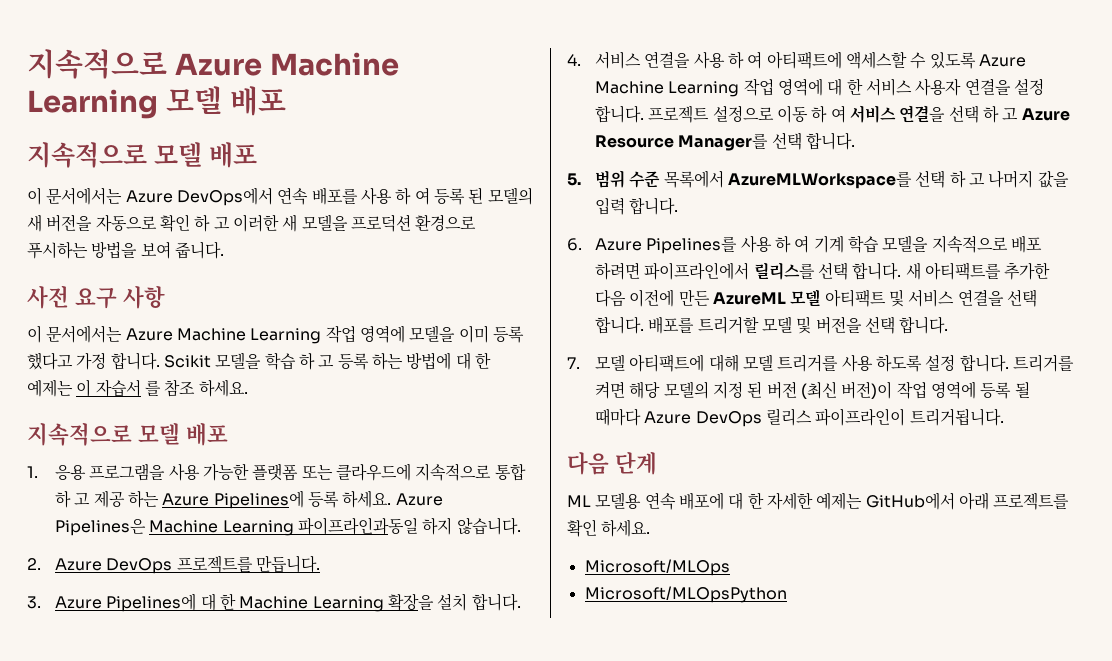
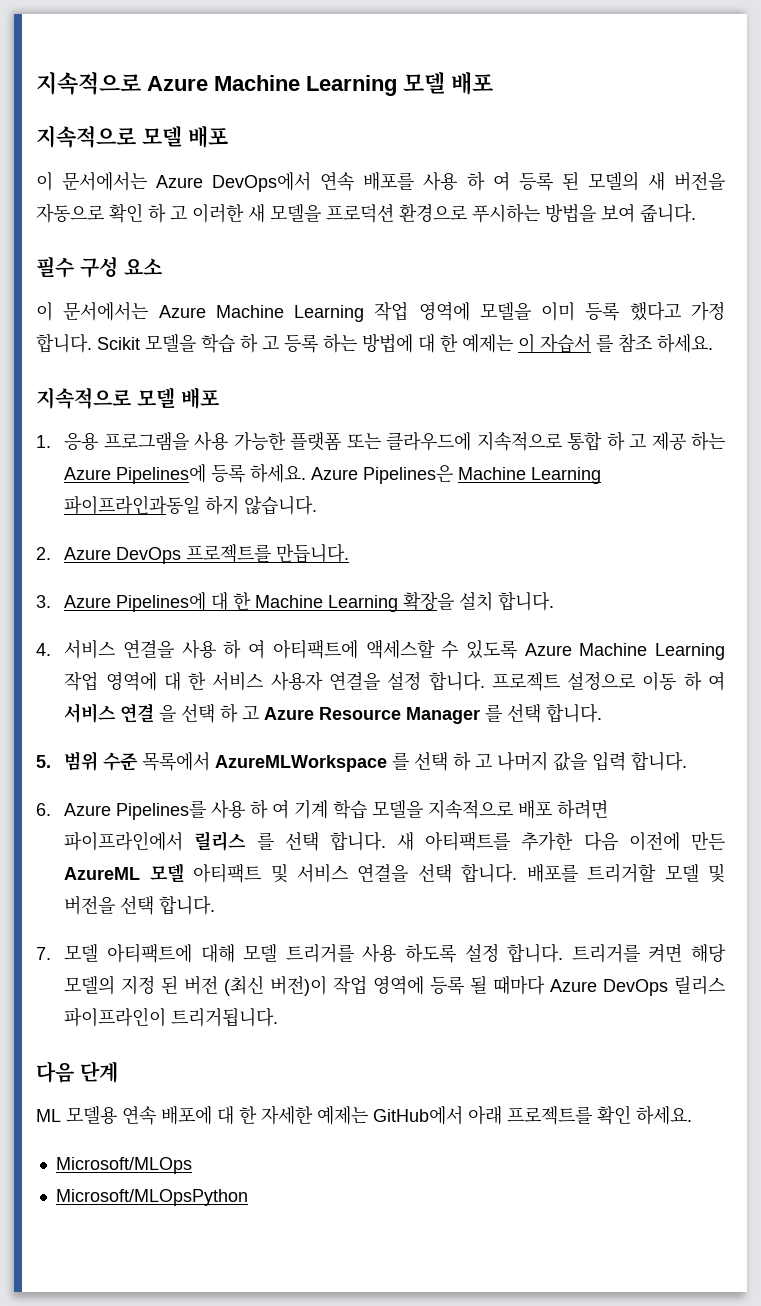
- 사전 요구 사항
+ 필수 구성 요소
- 프로젝트 설정으로 이동 하 여 서비스 연결을 선택 하 고 Azure Resource Manager를 선택 합니다.
+ 프로젝트 설정으로 이동 하 여 서비스 연결 을 선택 하 고 Azure Resource Manager 를 선택 합니다.
- 5. 범위 수준 목록에서 AzureMLWorkspace를 선택 하 고 나머지 값을 입력 합니다.
+ 5. 범위 수준 목록에서 AzureMLWorkspace 를 선택 하 고 나머지 값을 입력 합니다.
- 6. Azure Pipelines를 사용 하 여 기계 학습 모델을 지속적으로 배포 하려면 파이프라인에서 릴리스를 선택 합니다.
+ 6. Azure Pipelines를 사용 하 여 기계 학습 모델을 지속적으로 배포 하려면 파이프라인에서 릴리스 를 선택 합니다.

